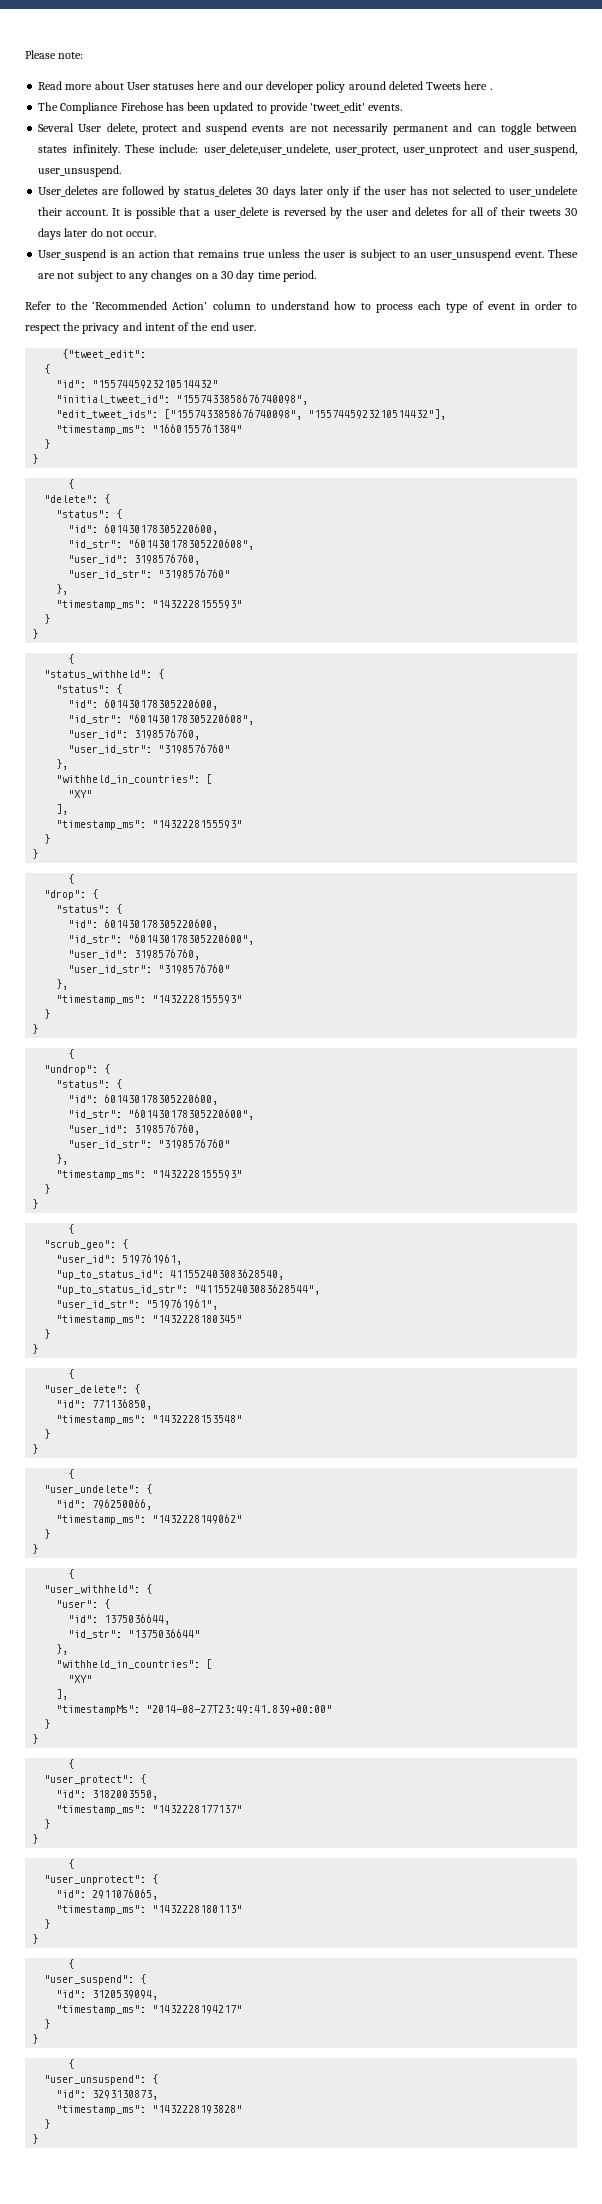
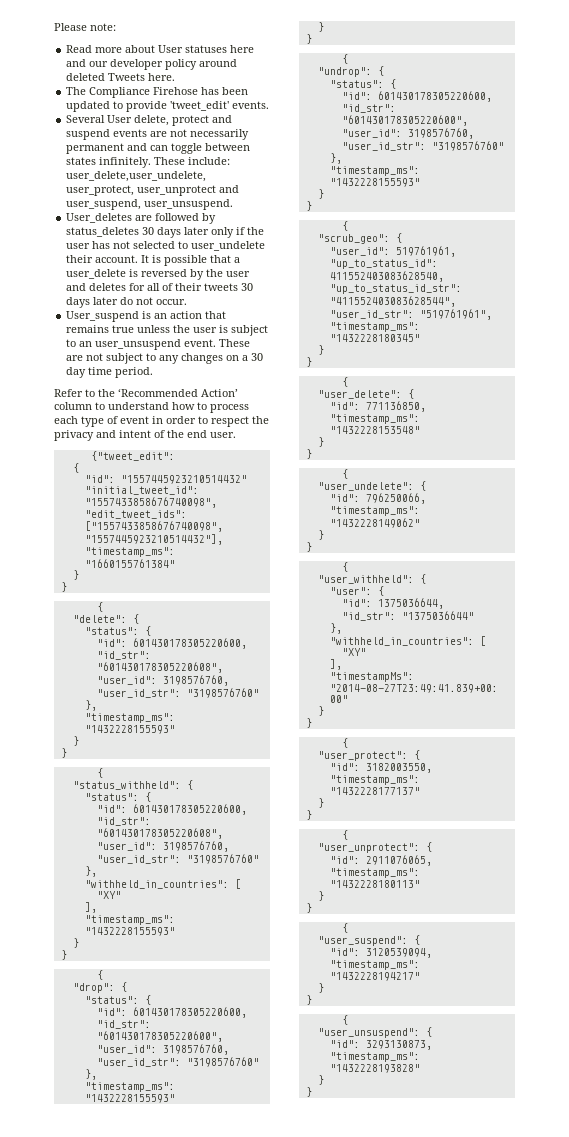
- Read more about User statuses here and our developer policy around deleted Tweets here .
+ Read more about User statuses here and our developer policy around deleted Tweets here.

